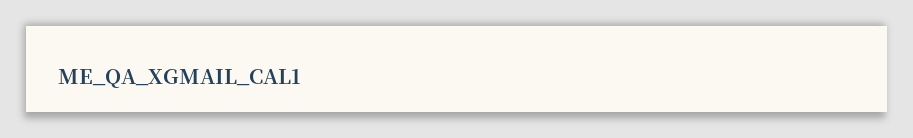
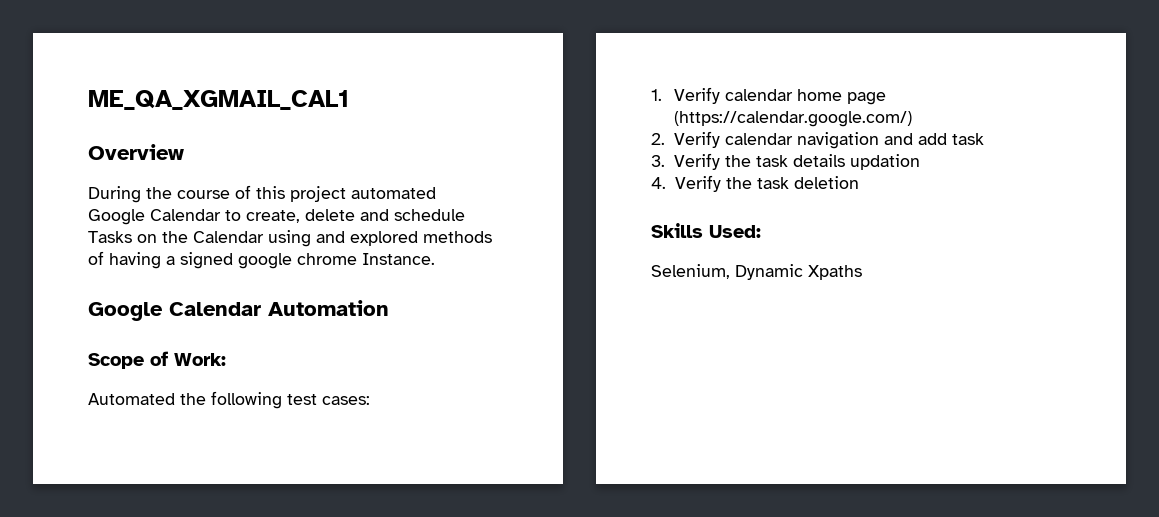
+ Overview
+ During the course of this project automated Google Calendar to create, delete and schedule Tasks on the Calendar using and explored methods of having a signed google chrome Instance.
+ Google Calendar Automation
+ Scope of Work:
+ Automated the following test cases:
+ 1. Verify calendar home page (https://calendar.google.com/)
+ 2. Verify calendar navigation and add task
+ 3. Verify the task details updation
+ 4. Verify the task deletion
+ Skills Used:
+ Selenium, Dynamic Xpaths

